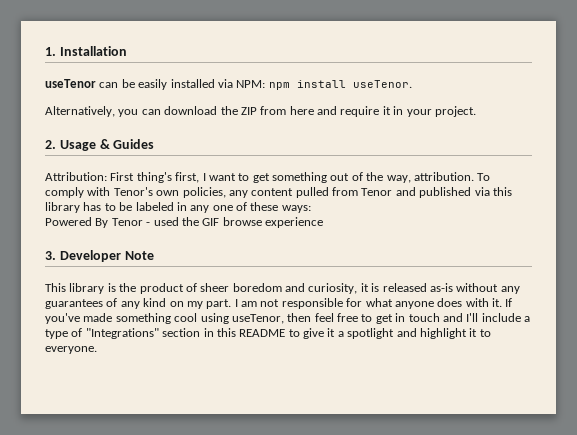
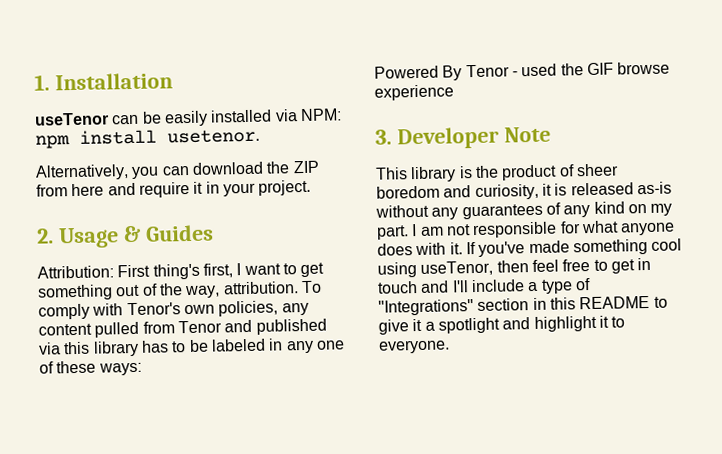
- useTenor can be easily installed via NPM: npm install useTenor.
+ useTenor can be easily installed via NPM: npm install usetenor.

